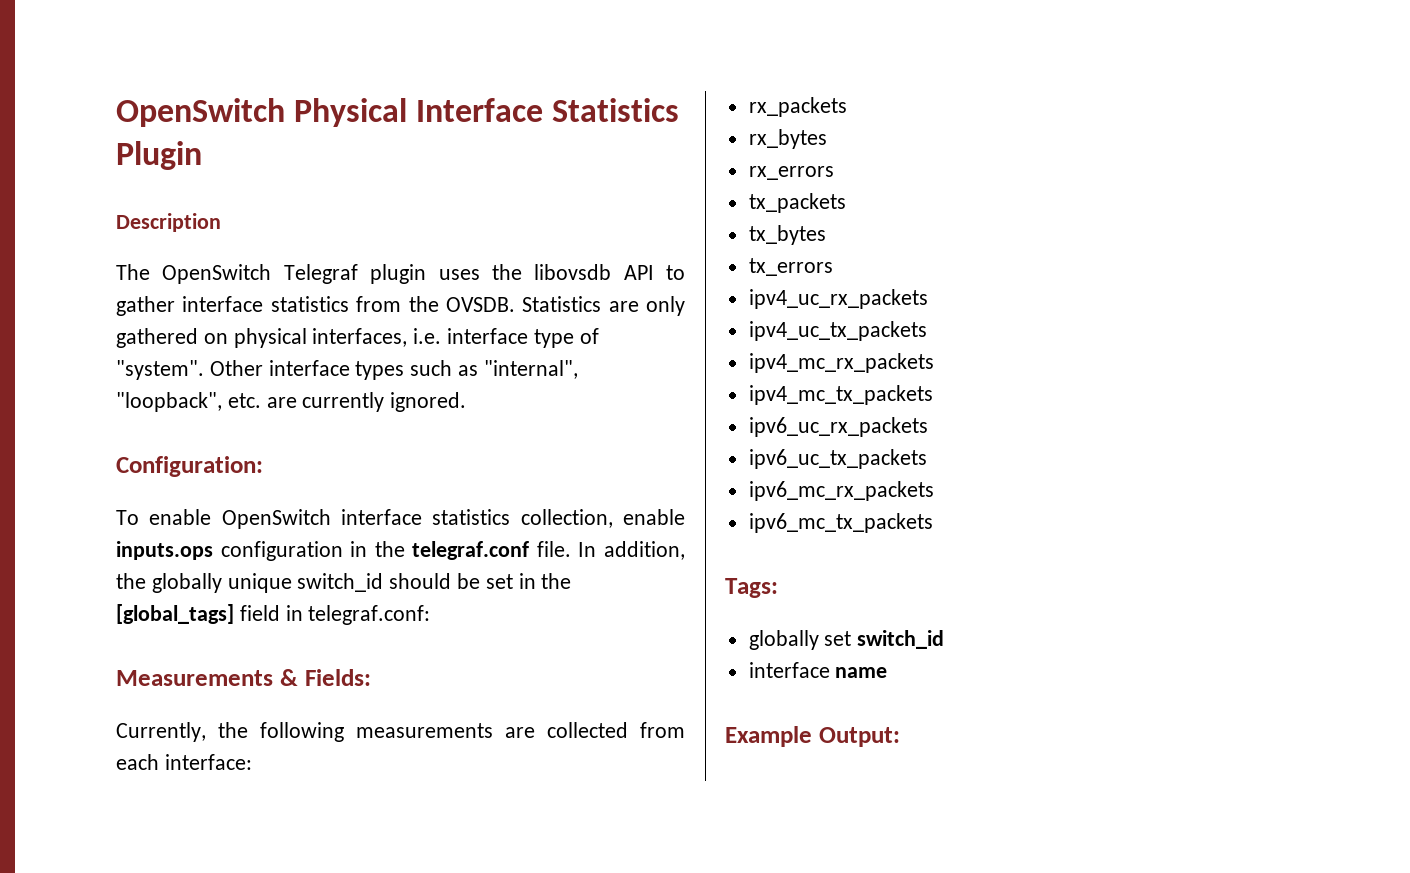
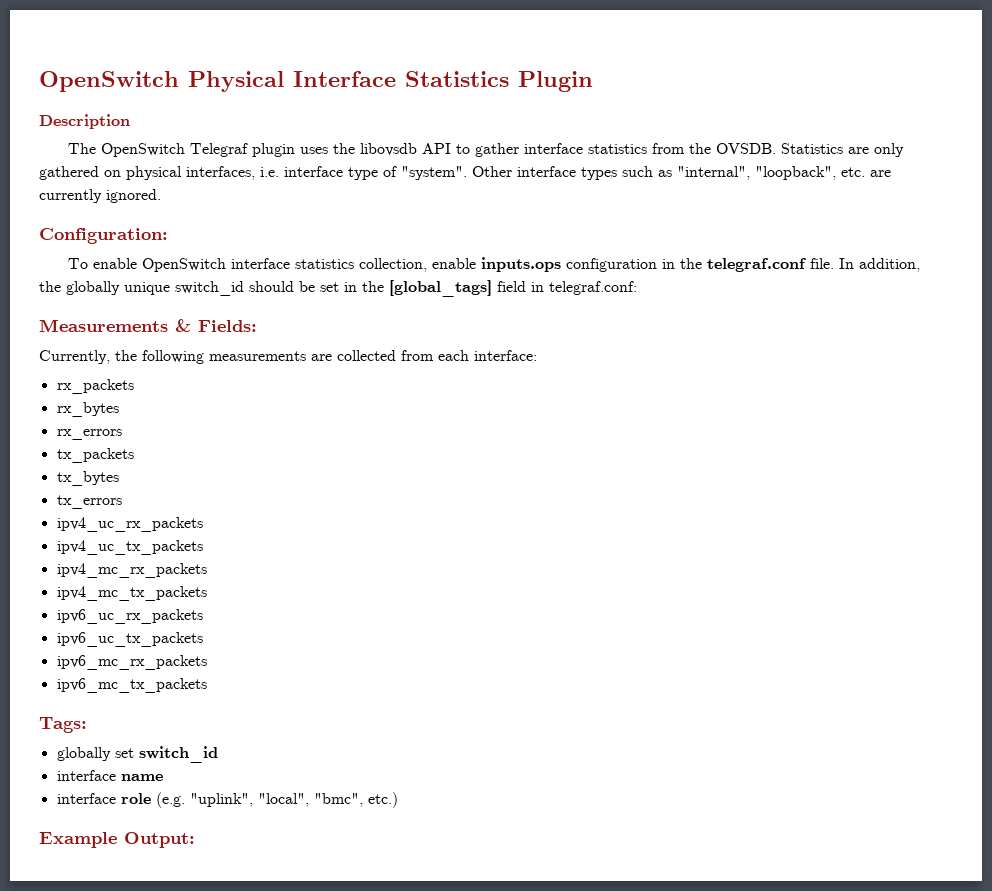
+ interface role (e.g. "uplink", "local", "bmc", etc.)

